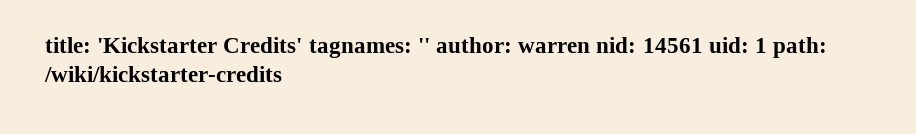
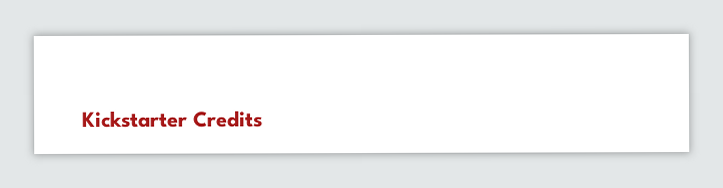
- title: 'Kickstarter Credits' tagnames: '' author: warren nid: 14561 uid: 1 path: /wiki/kickstarter-credits
+ Kickstarter Credits

